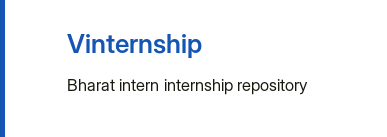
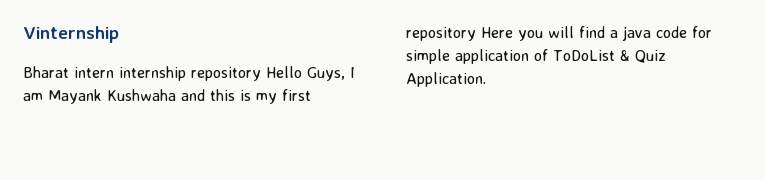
- Bharat intern internship repository
+ Bharat intern internship repository Hello Guys, I am Mayank Kushwaha and this is my first repository Here you will find a java code for simple application of ToDoList & Quiz Application.

